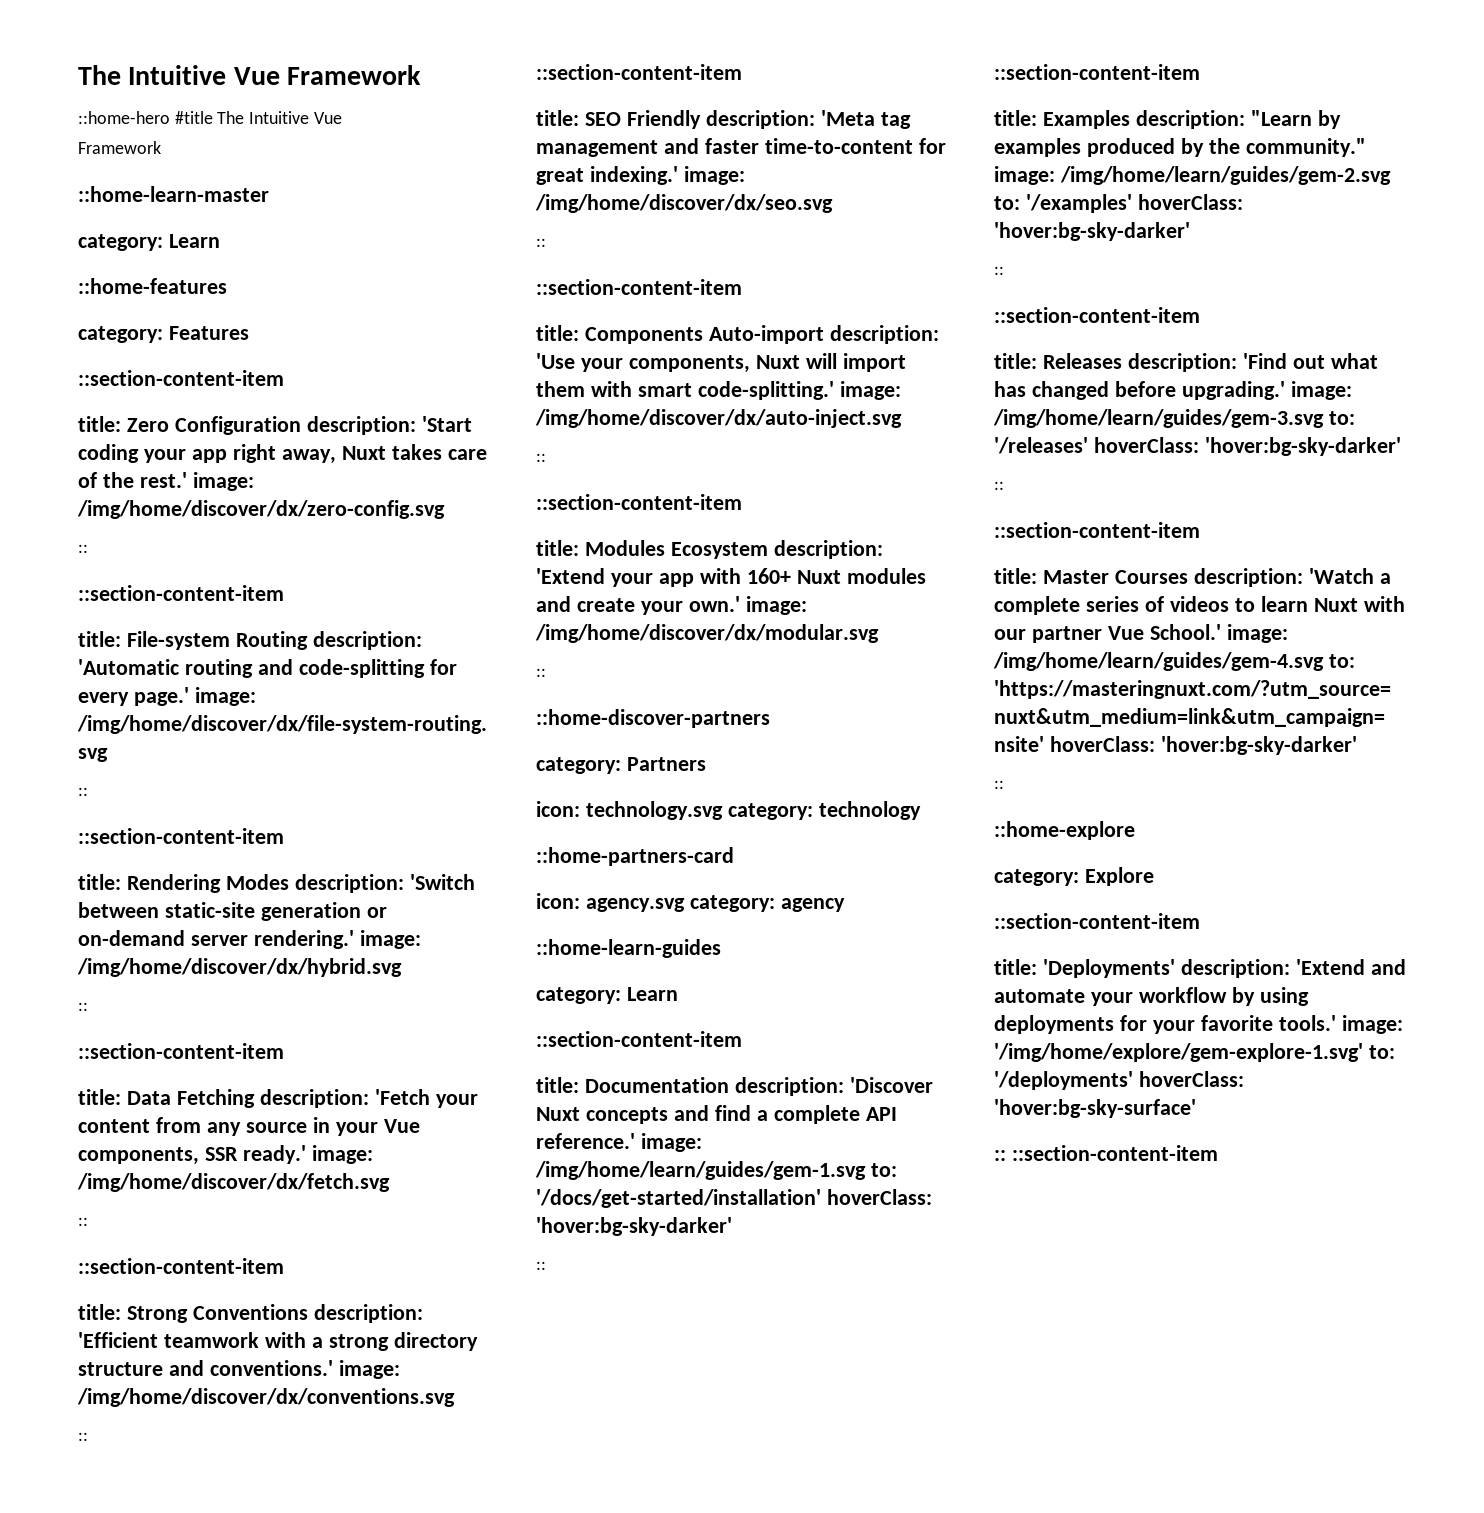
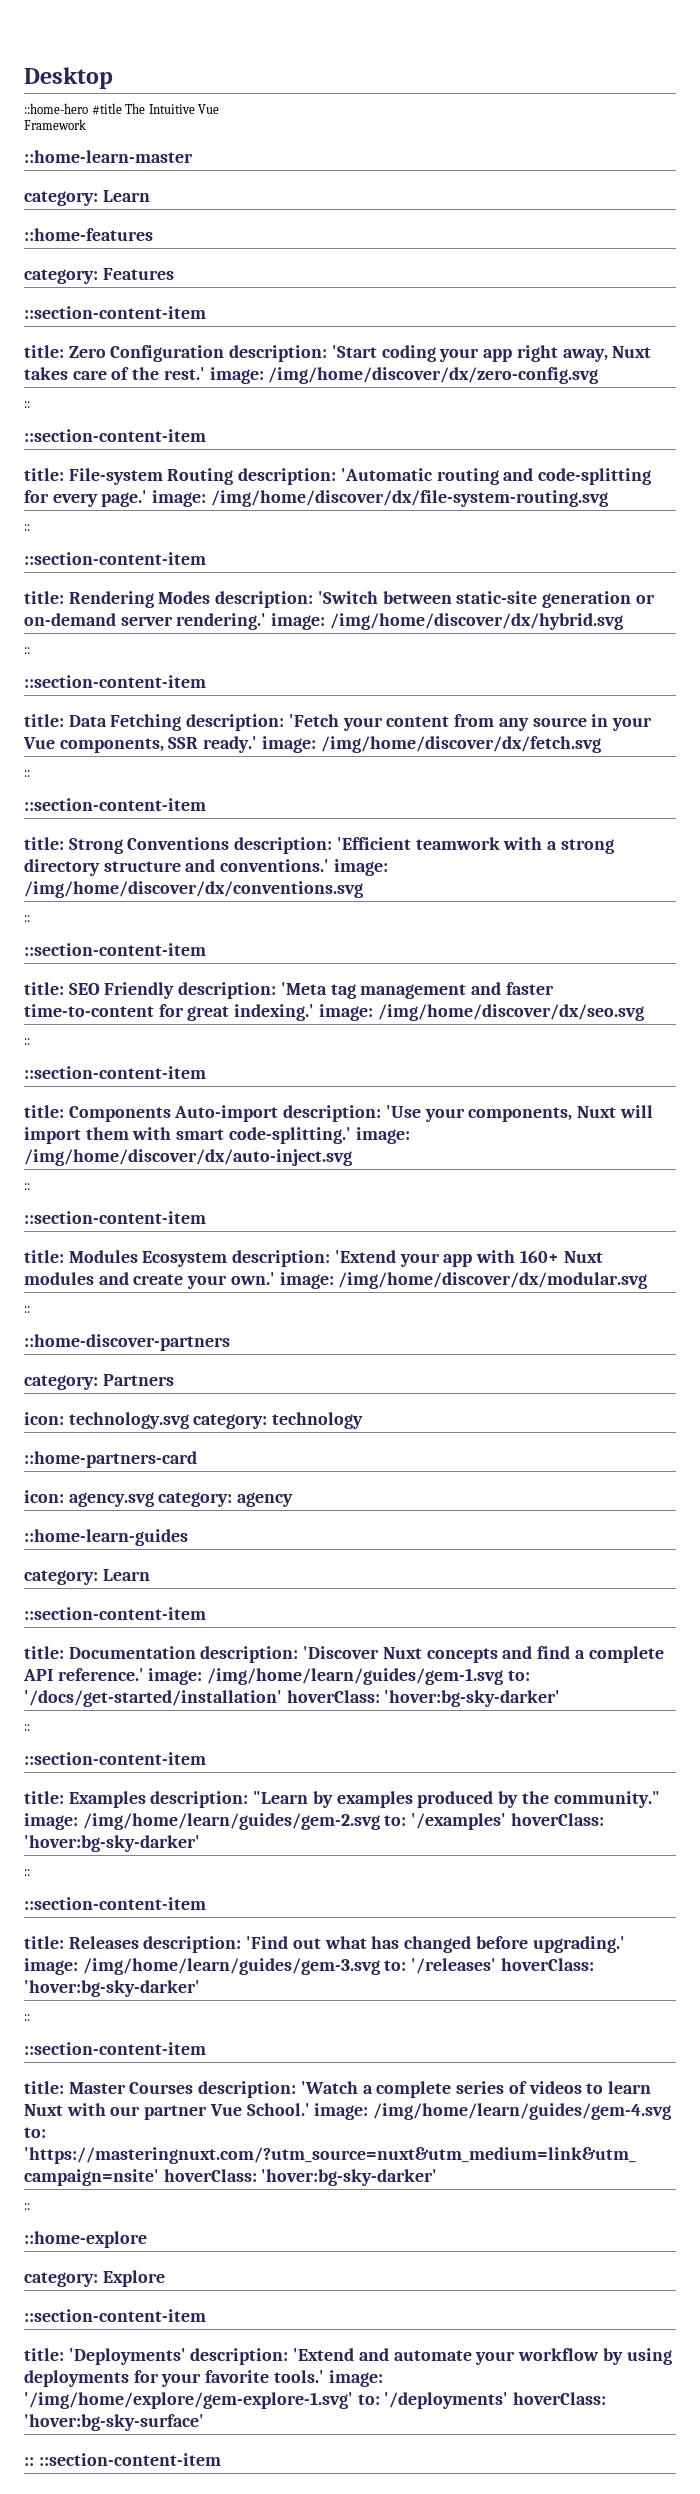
- The Intuitive Vue Framework
+ Desktop

